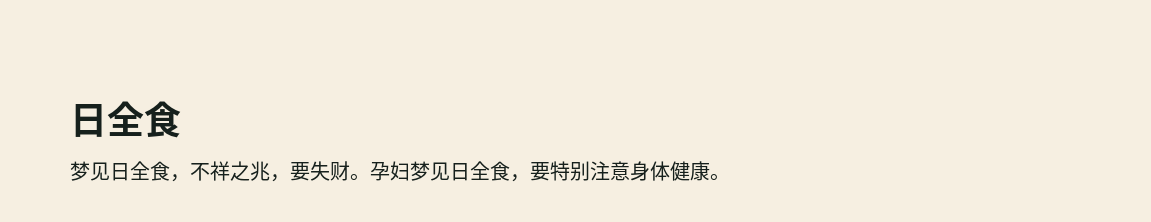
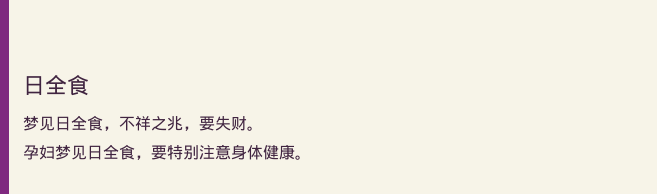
- 梦见日全食，不祥之兆，要失财。孕妇梦见日全食，要特别注意身体健康。
+ 梦见日全食，不祥之兆，要失财。
+ 孕妇梦见日全食，要特别注意身体健康。

